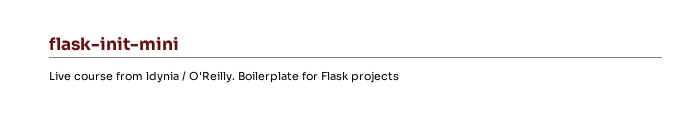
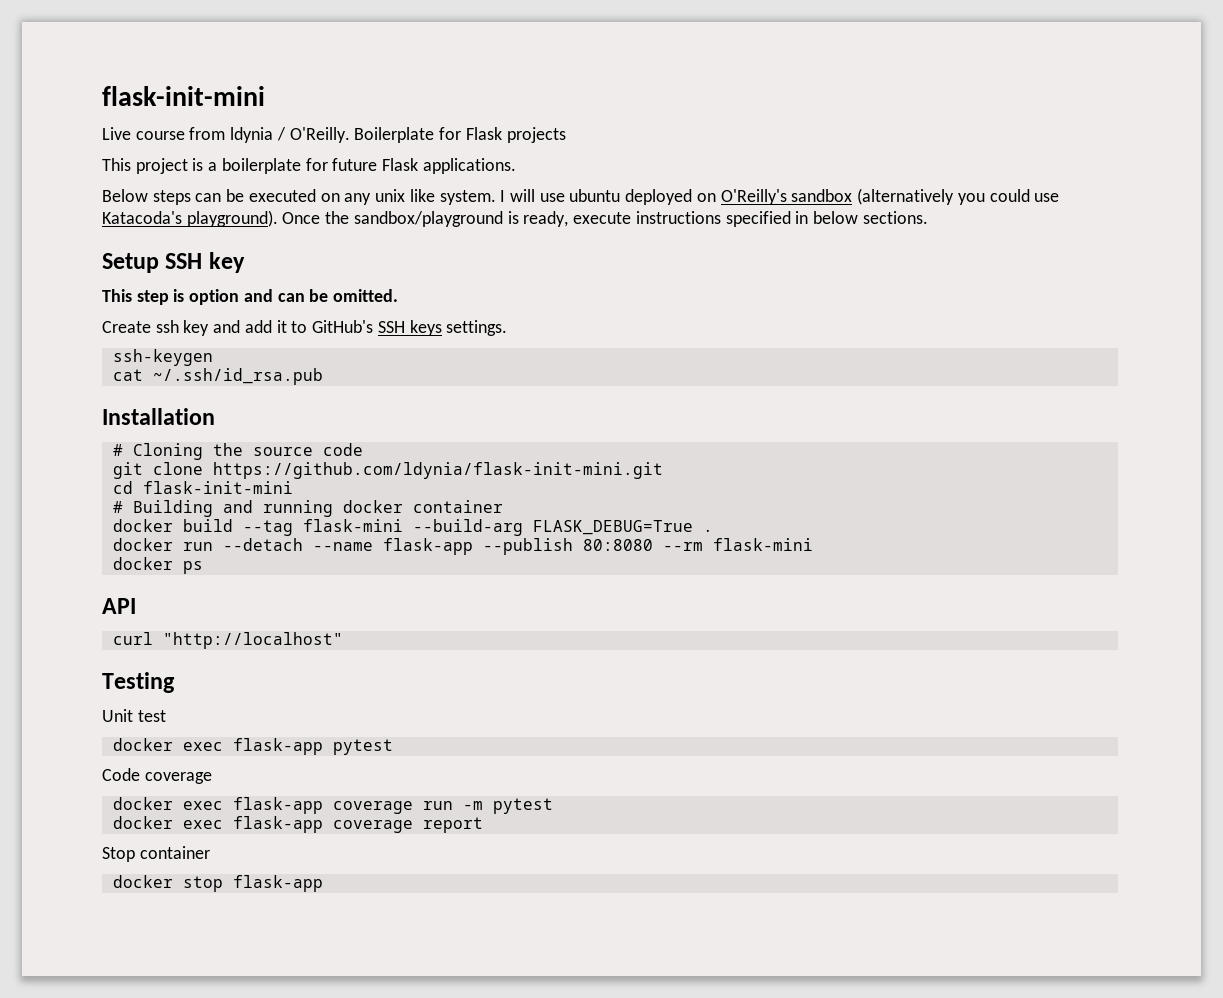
+ This project is a boilerplate for future Flask applications.
+ Below steps can be executed on any unix like system. I will use ubuntu deployed on O'Reilly's sandbox (alternatively you could use Katacoda's playground). Once the sandbox/playground is ready, execute instructions specified in below sections.
+ Setup SSH key
+ This step is option and can be omitted.
+ Create ssh key and add it to GitHub's SSH keys settings.
+ ssh-keygen
+ cat ~/.ssh/id_rsa.pub
+ Installation
+ # Cloning the source code
+ git clone https://github.com/ldynia/flask-init-mini.git
+ cd flask-init-mini
+ # Building and running docker container
+ docker build --tag flask-mini --build-arg FLASK_DEBUG=True .
+ docker run --detach --name flask-app --publish 80:8080 --rm flask-mini
+ docker ps
+ API
+ curl "http://localhost"
+ Testing
+ Unit test
+ docker exec flask-app pytest
+ Code coverage
+ docker exec flask-app coverage run -m pytest
+ docker exec flask-app coverage report
+ Stop container
+ docker stop flask-app

